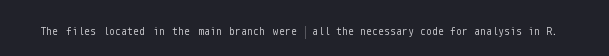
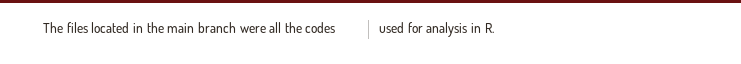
- The files located in the main branch were all the necessary code for analysis in R.
+ The files located in the main branch were all the codes used for analysis in R.

